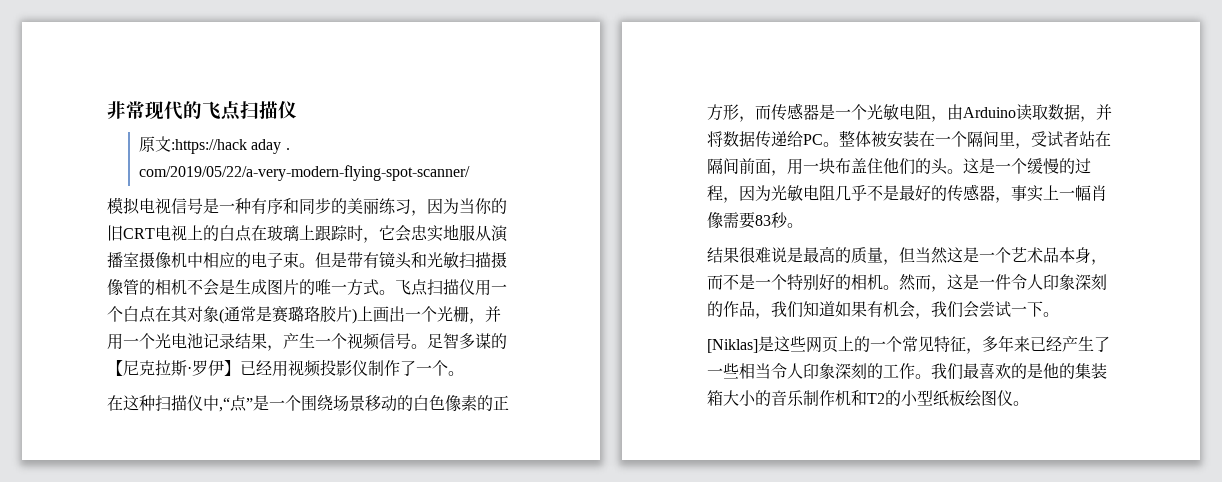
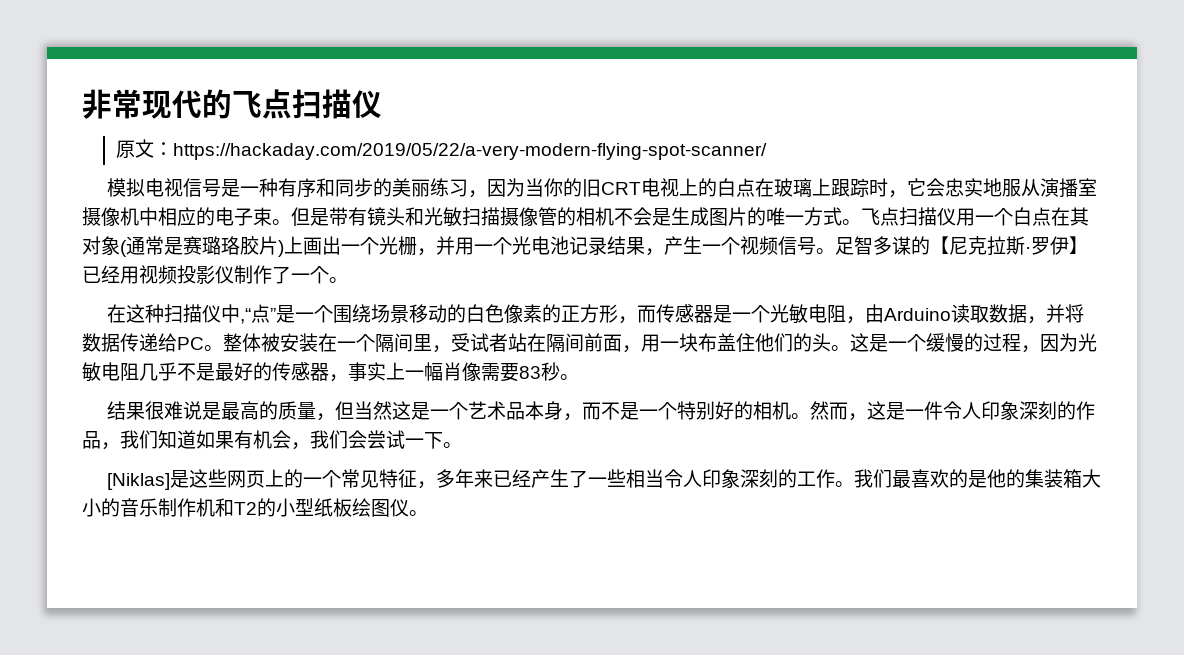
- 原文:https://hack aday . com/2019/05/22/a-very-modern-flying-spot-scanner/
+ 原文：https://hackaday.com/2019/05/22/a-very-modern-flying-spot-scanner/

